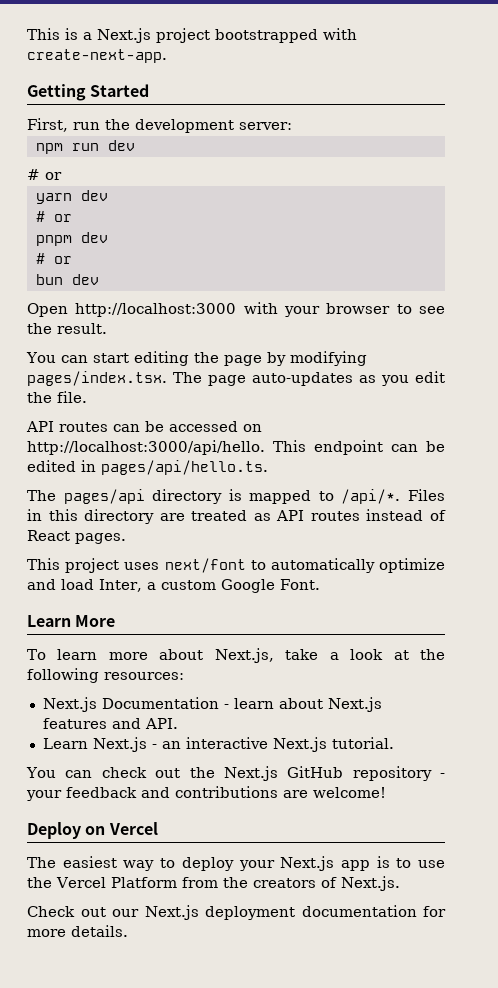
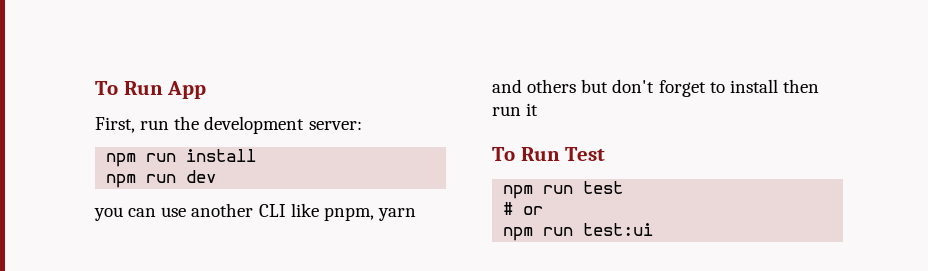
- This is a Next.js project bootstrapped with create-next-app.
- Getting Started
+ To Run App
+ npm run install
  npm run dev
+ you can use another CLI like pnpm, yarn and others but don't forget to install then run it
+ To Run Test
+ npm run test
  # or
- yarn dev
- # or
- pnpm dev
- # or
- bun dev
- Open http://localhost:3000 with your browser to see the result.
- You can start editing the page by modifying pages/index.tsx. The page auto-updates as you edit the file.
- API routes can be accessed on http://localhost:3000/api/hello. This endpoint can be edited in pages/api/hello.ts.
- The pages/api directory is mapped to /api/*. Files in this directory are treated as API routes instead of React pages.
- This project uses next/font to automatically optimize and load Inter, a custom Google Font.
- Learn More
- To learn more about Next.js, take a look at the following resources:
- Next.js Documentation - learn about Next.js features and API.
- Learn Next.js - an interactive Next.js tutorial.
- You can check out the Next.js GitHub repository - your feedback and contributions are welcome!
- Deploy on Vercel
- The easiest way to deploy your Next.js app is to use the Vercel Platform from the creators of Next.js.
- Check out our Next.js deployment documentation for more details.
+ npm run test:ui

